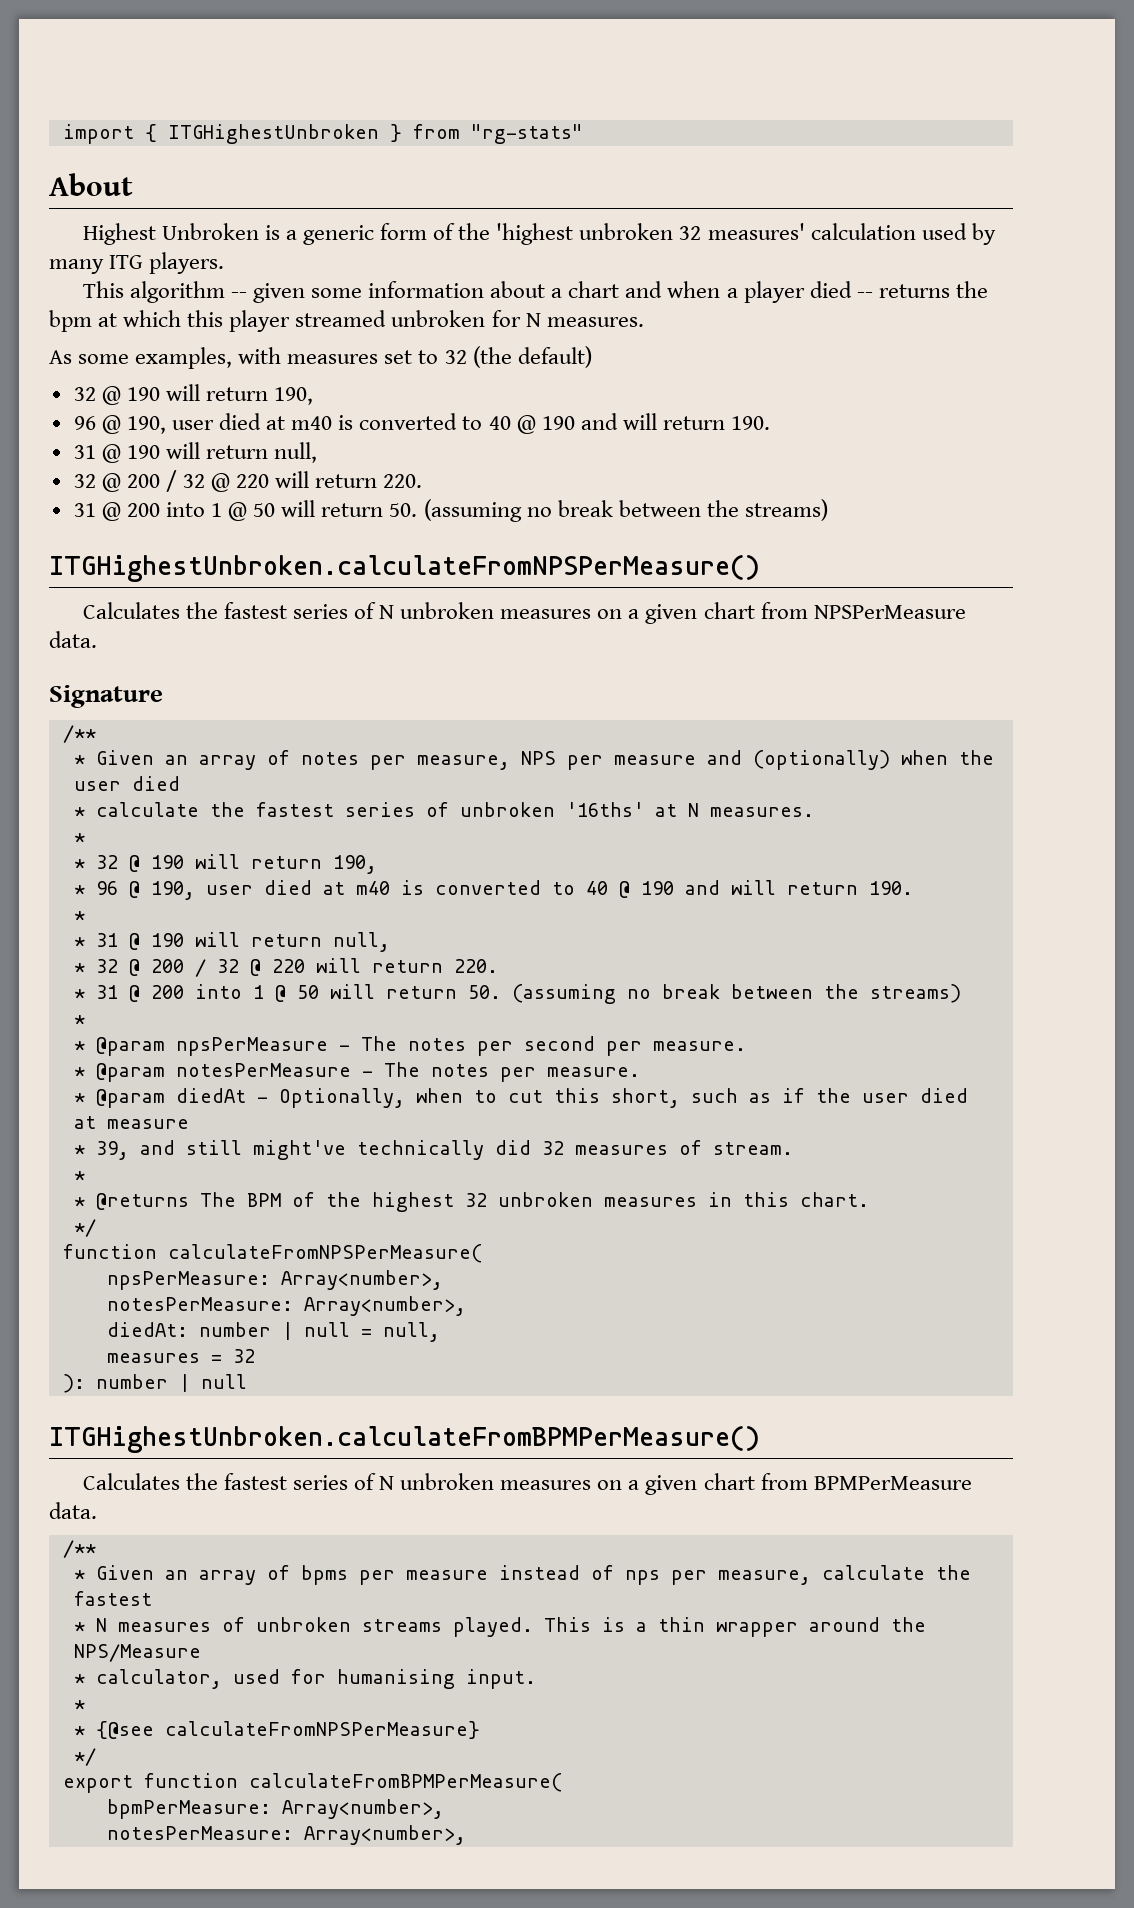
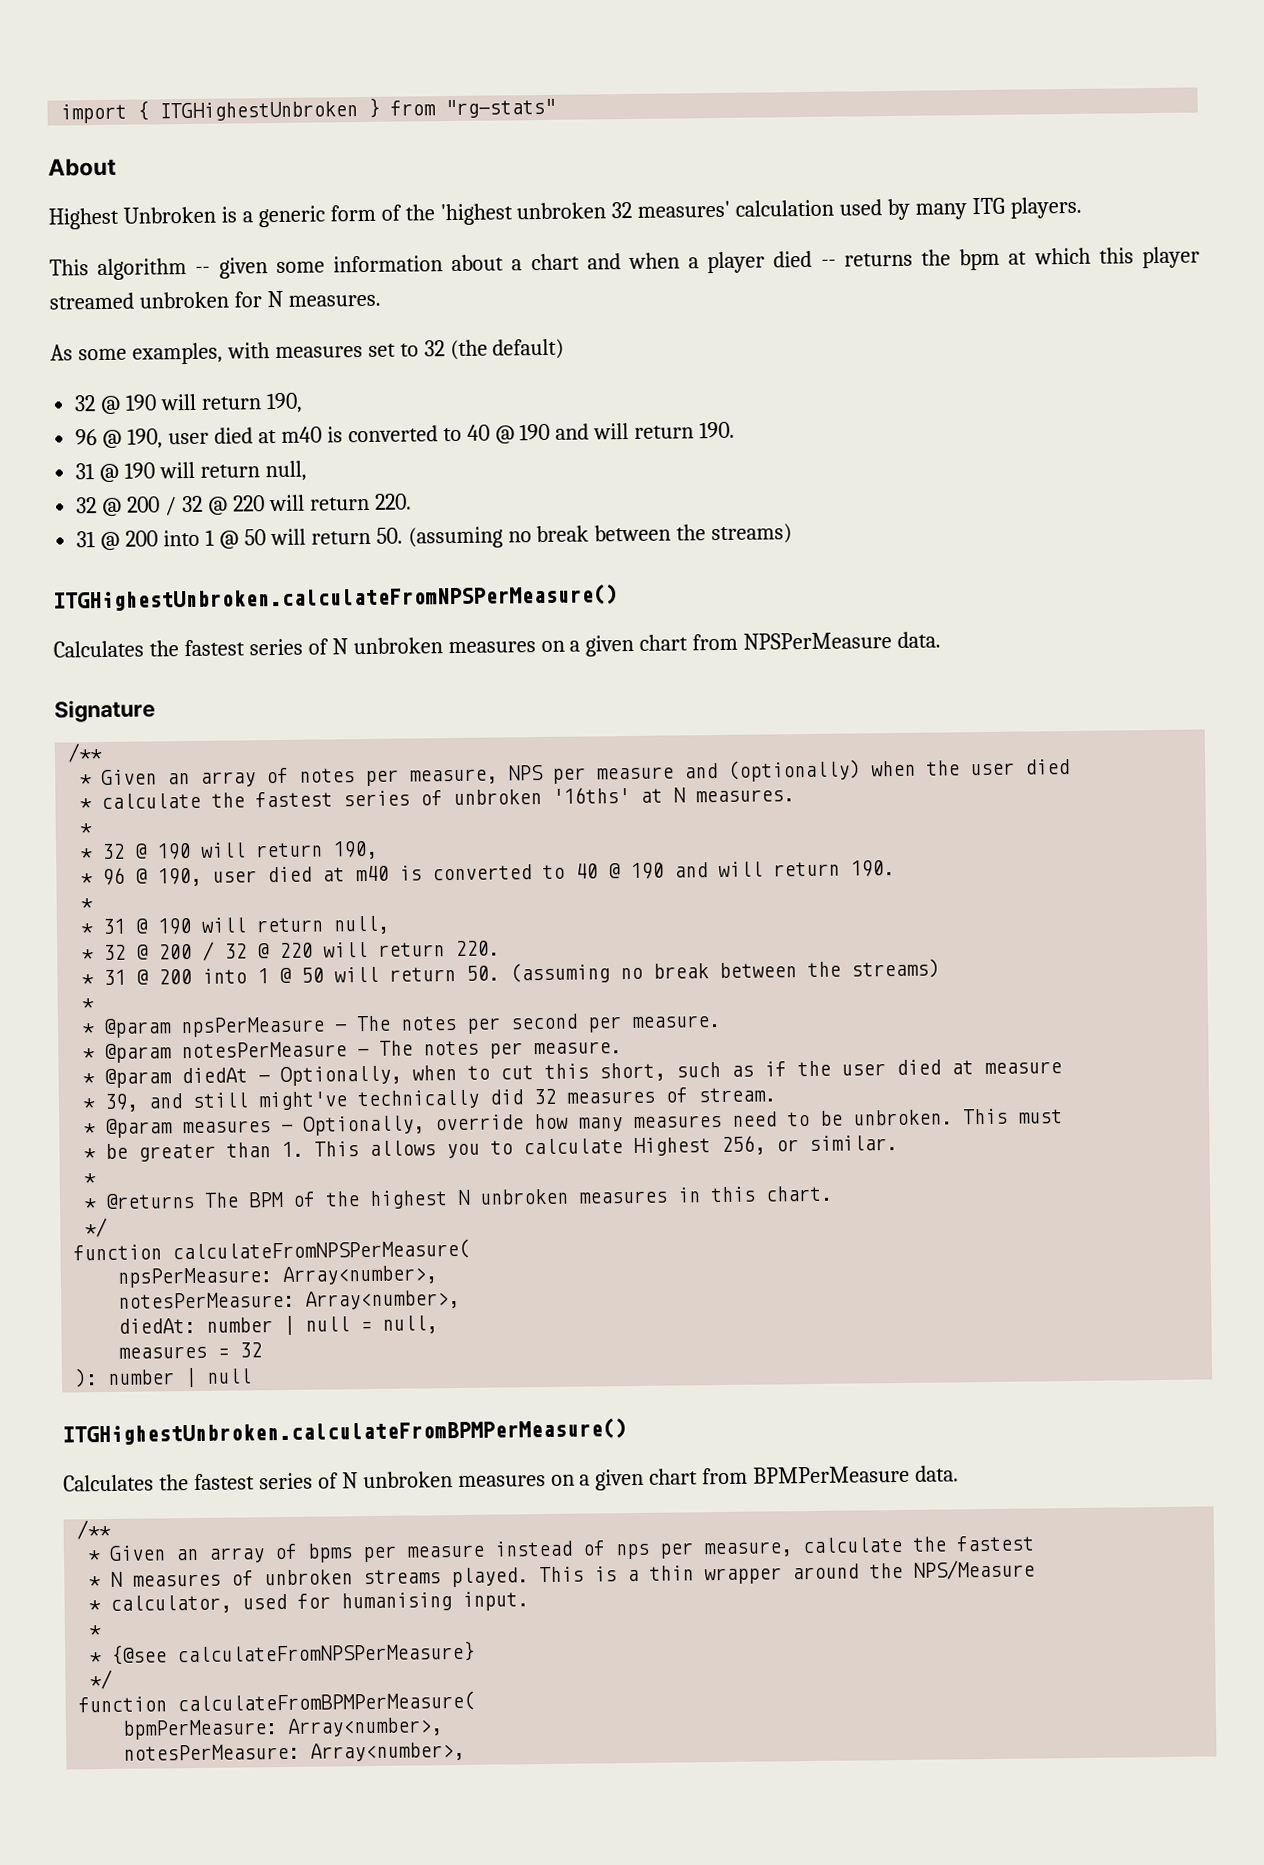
+ * @param measures - Optionally, override how many measures need to be unbroken. This must
+ * be greater than 1. This allows you to calculate Highest 256, or similar.
- * @returns The BPM of the highest 32 unbroken measures in this chart.
+ * @returns The BPM of the highest N unbroken measures in this chart.
- export function calculateFromBPMPerMeasure(
+ function calculateFromBPMPerMeasure(

